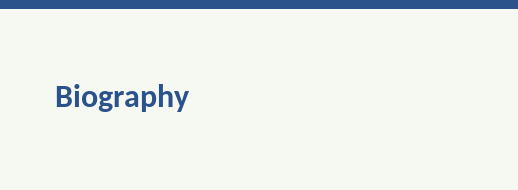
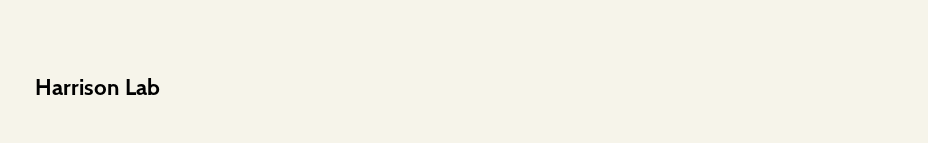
- Biography
+ Harrison Lab

